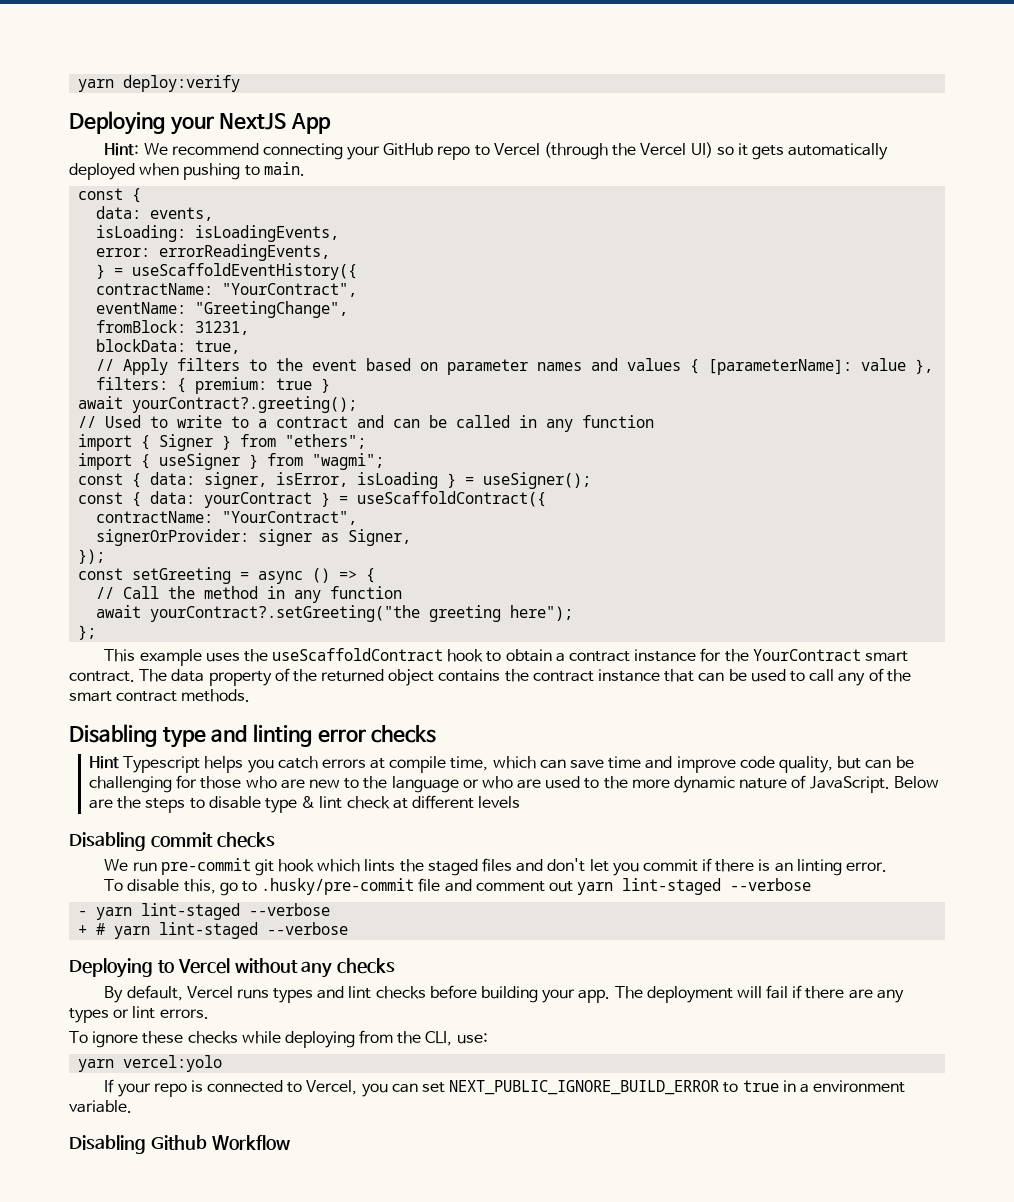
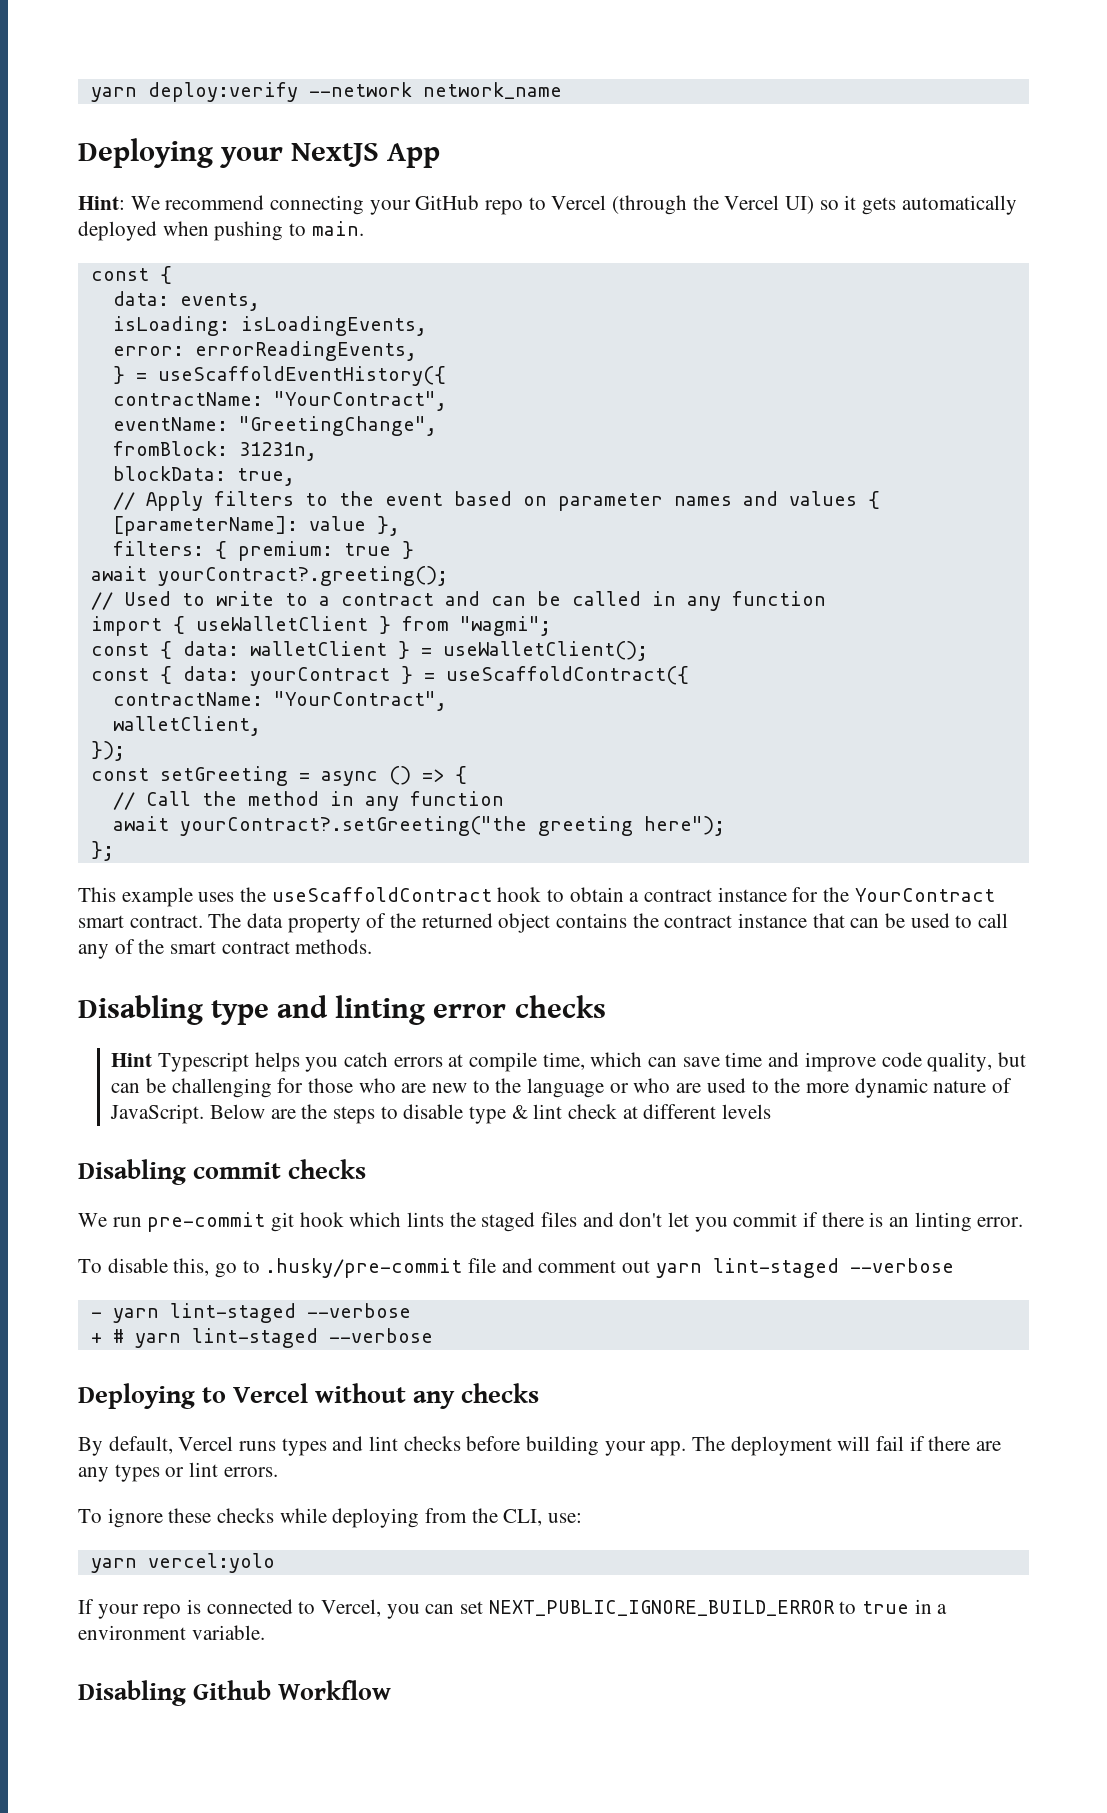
- yarn deploy:verify
+ yarn deploy:verify --network network_name
- fromBlock: 31231,
+ fromBlock: 31231n,
- import { Signer } from "ethers";
- import { useSigner } from "wagmi";
+ import { useWalletClient } from "wagmi";
- const { data: signer, isError, isLoading } = useSigner();
+ const { data: walletClient } = useWalletClient();
- signerOrProvider: signer as Signer,
+ walletClient,

